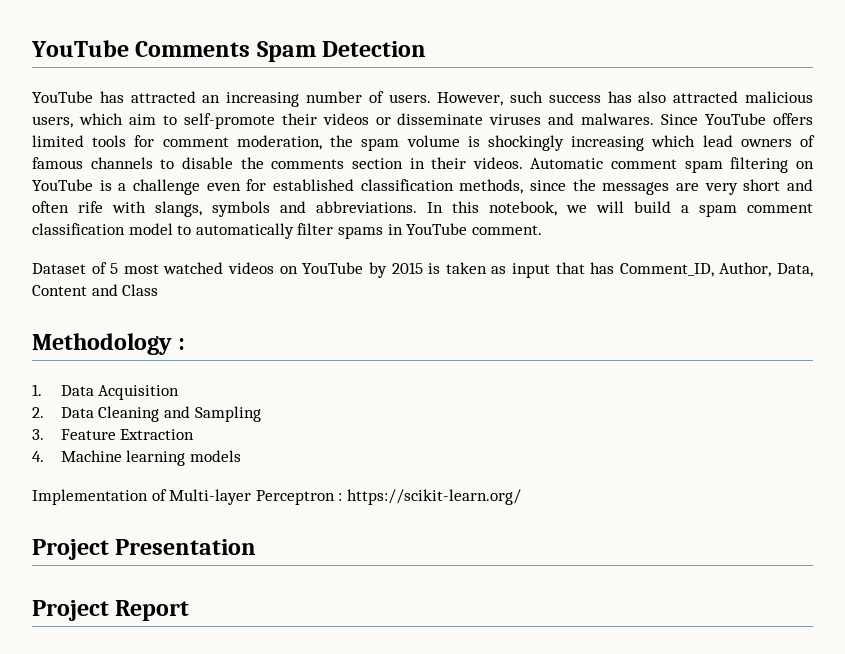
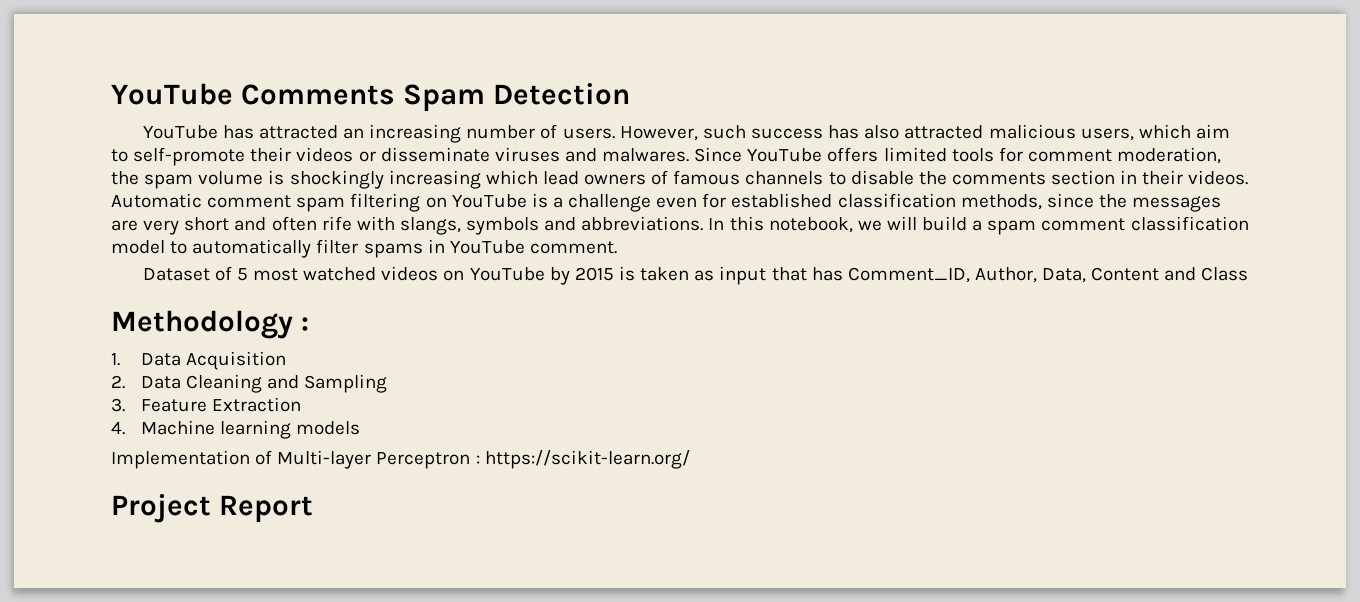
- Project Presentation

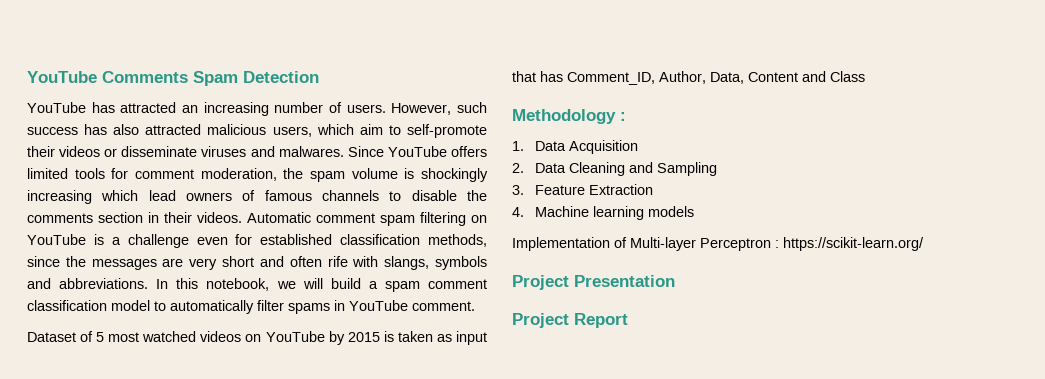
+ Project Presentation

